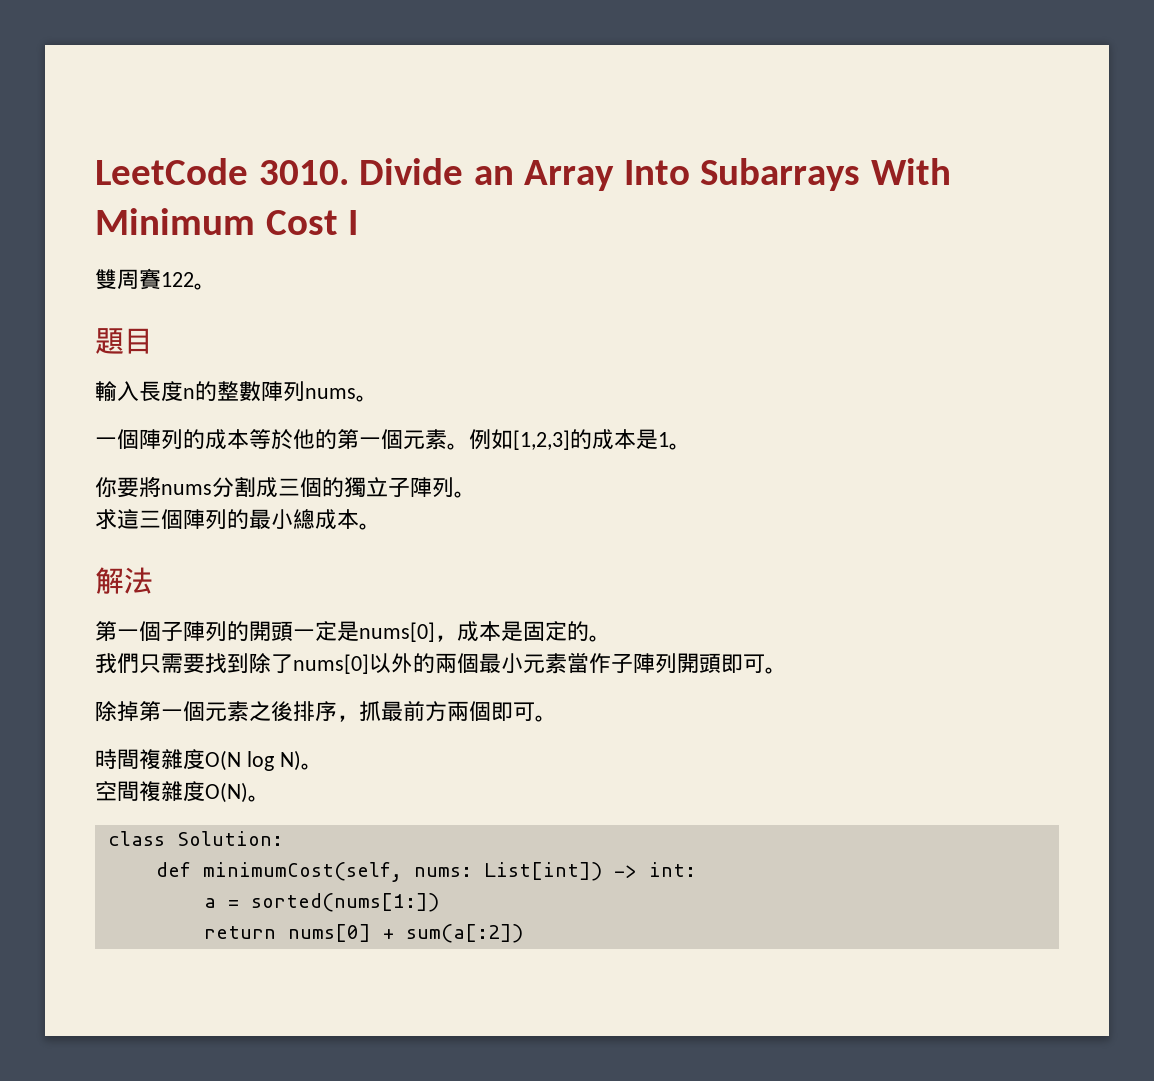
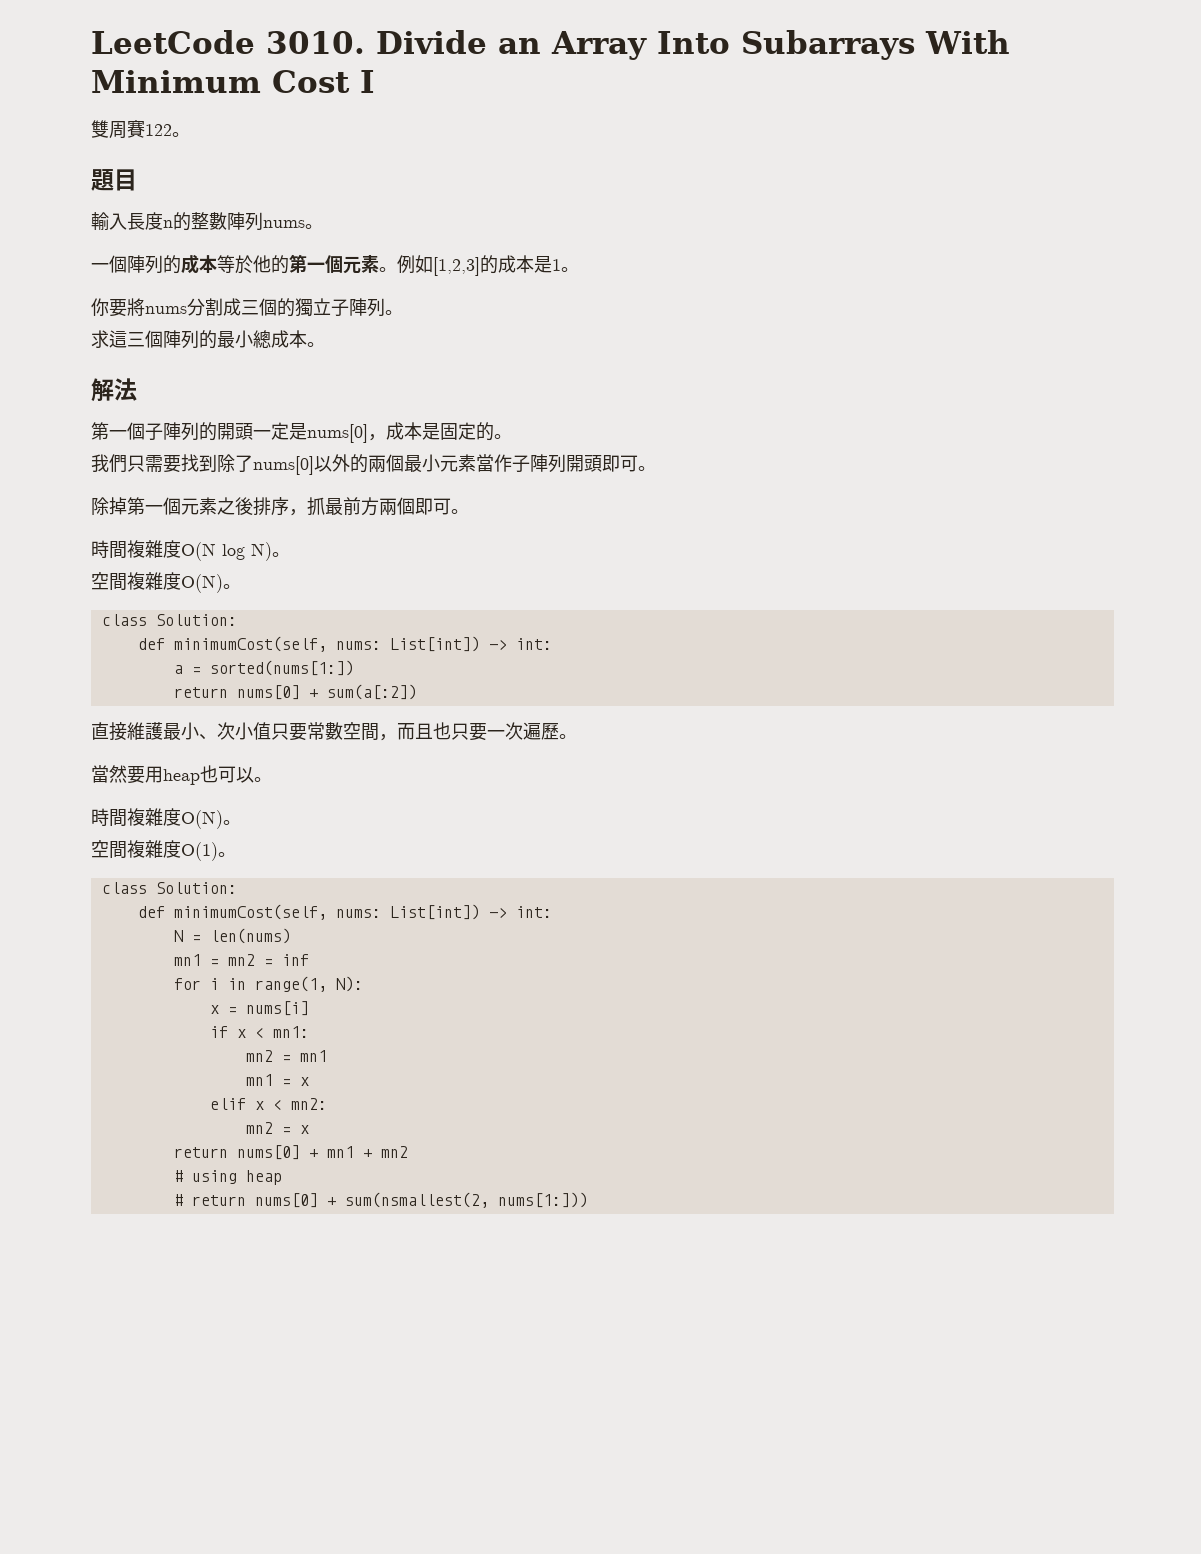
+ 直接維護最小、次小值只要常數空間，而且也只要一次遍歷。
+ 當然要用heap也可以。
+ 時間複雜度O(N)。
+ 空間複雜度O(1)。
+ class Solution:
+ def minimumCost(self, nums: List[int]) -> int:
+ N = len(nums)
+ mn1 = mn2 = inf
+ for i in range(1, N):
+ x = nums[i]
+ if x < mn1:
+ mn2 = mn1
+ mn1 = x
+ elif x < mn2:
+ mn2 = x
+ return nums[0] + mn1 + mn2
+ # using heap
+ # return nums[0] + sum(nsmallest(2, nums[1:]))

